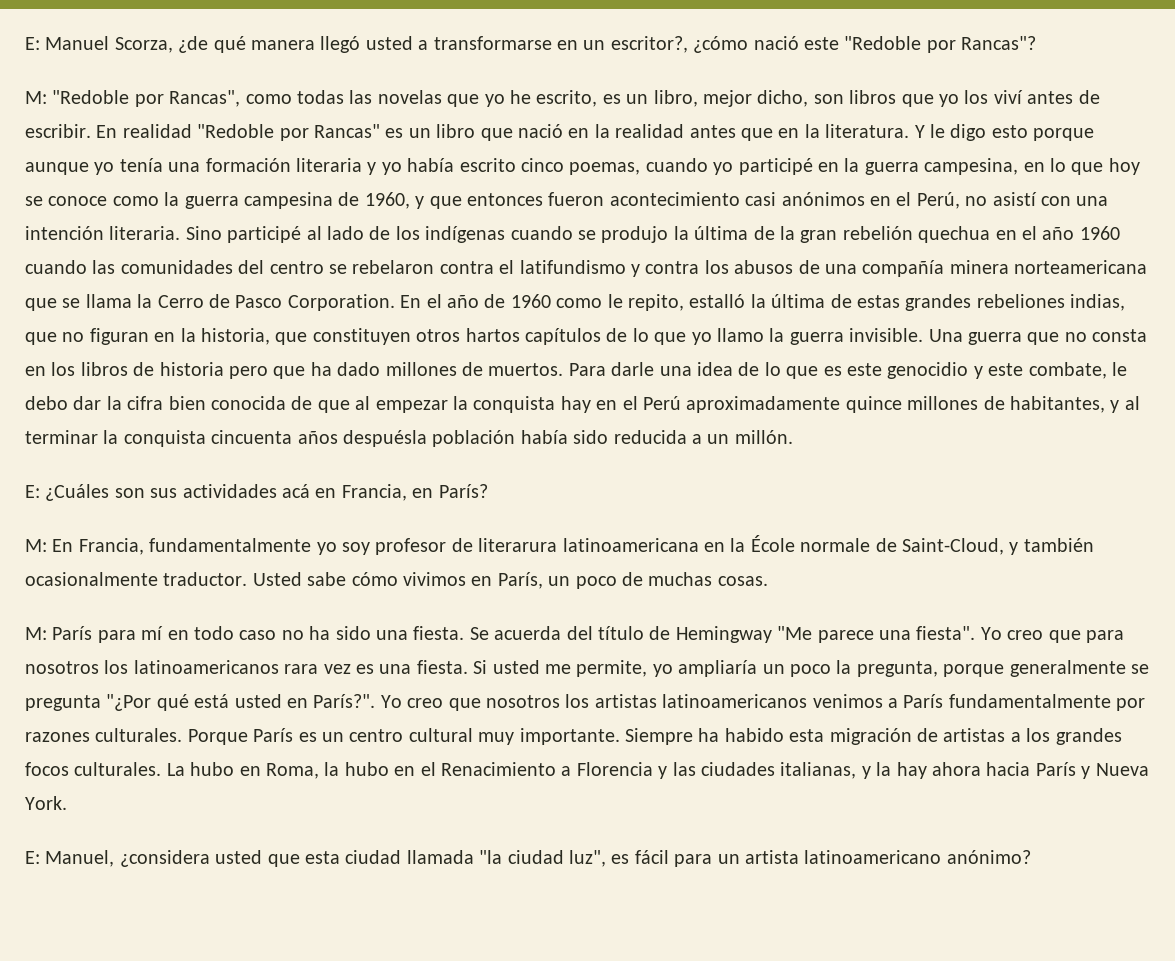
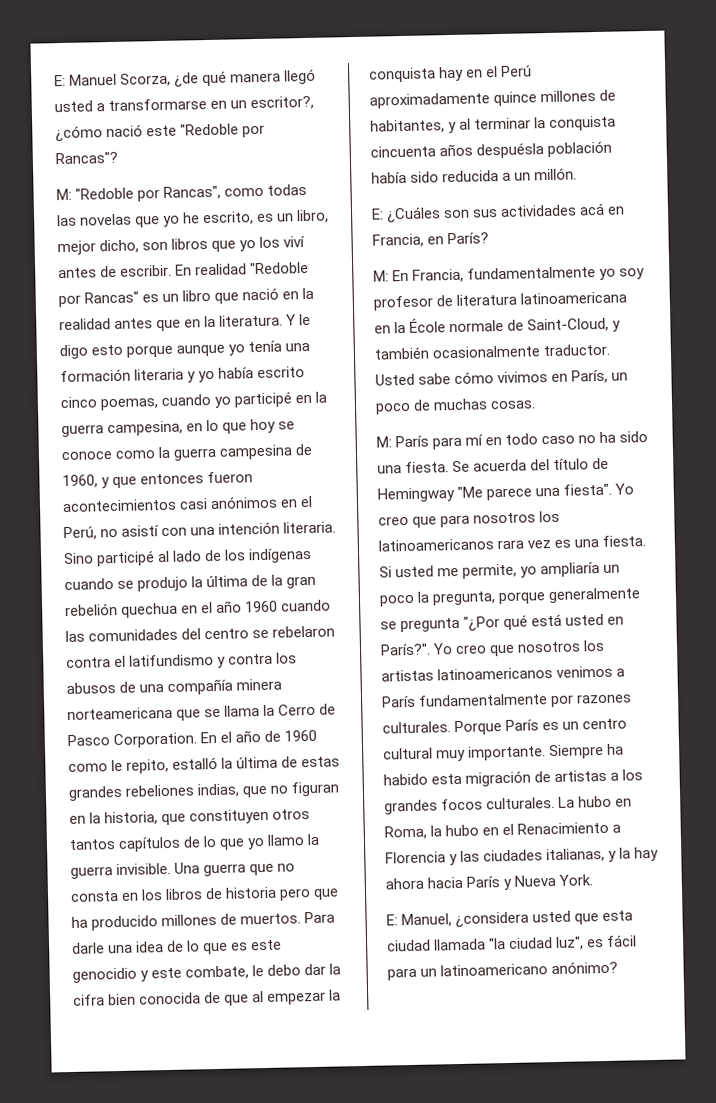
- Y le digo esto porque aunque yo tenía una formación literaria y yo había escrito cinco poemas, cuando yo participé en la guerra campesina, en lo que hoy se conoce como la guerra campesina de 1960, y que entonces fueron acontecimiento casi anónimos en el Perú, no asistí con una intención literaria.
+ Y le digo esto porque aunque yo tenía una formación literaria y yo había escrito cinco poemas, cuando yo participé en la guerra campesina, en lo que hoy se conoce como la guerra campesina de 1960, y que entonces fueron acontecimientos casi anónimos en el Perú, no asistí con una intención literaria.
- En el año de 1960 como le repito, estalló la última de estas grandes rebeliones indias, que no figuran en la historia, que constituyen otros hartos capítulos de lo que yo llamo la guerra invisible.
+ En el año de 1960 como le repito, estalló la última de estas grandes rebeliones indias, que no figuran en la historia, que constituyen otros tantos capítulos de lo que yo llamo la guerra invisible.
- Una guerra que no consta en los libros de historia pero que ha dado millones de muertos.
+ Una guerra que no consta en los libros de historia pero que ha producido millones de muertos.
- M: En Francia, fundamentalmente yo soy profesor de literarura latinoamericana en la École normale de Saint-Cloud, y también ocasionalmente traductor.
+ M: En Francia, fundamentalmente yo soy profesor de literatura latinoamericana en la École normale de Saint-Cloud, y también ocasionalmente traductor.
- E: Manuel, ¿considera usted que esta ciudad llamada "la ciudad luz", es fácil para un artista latinoamericano anónimo?
+ E: Manuel, ¿considera usted que esta ciudad llamada "la ciudad luz", es fácil para un latinoamericano anónimo?

